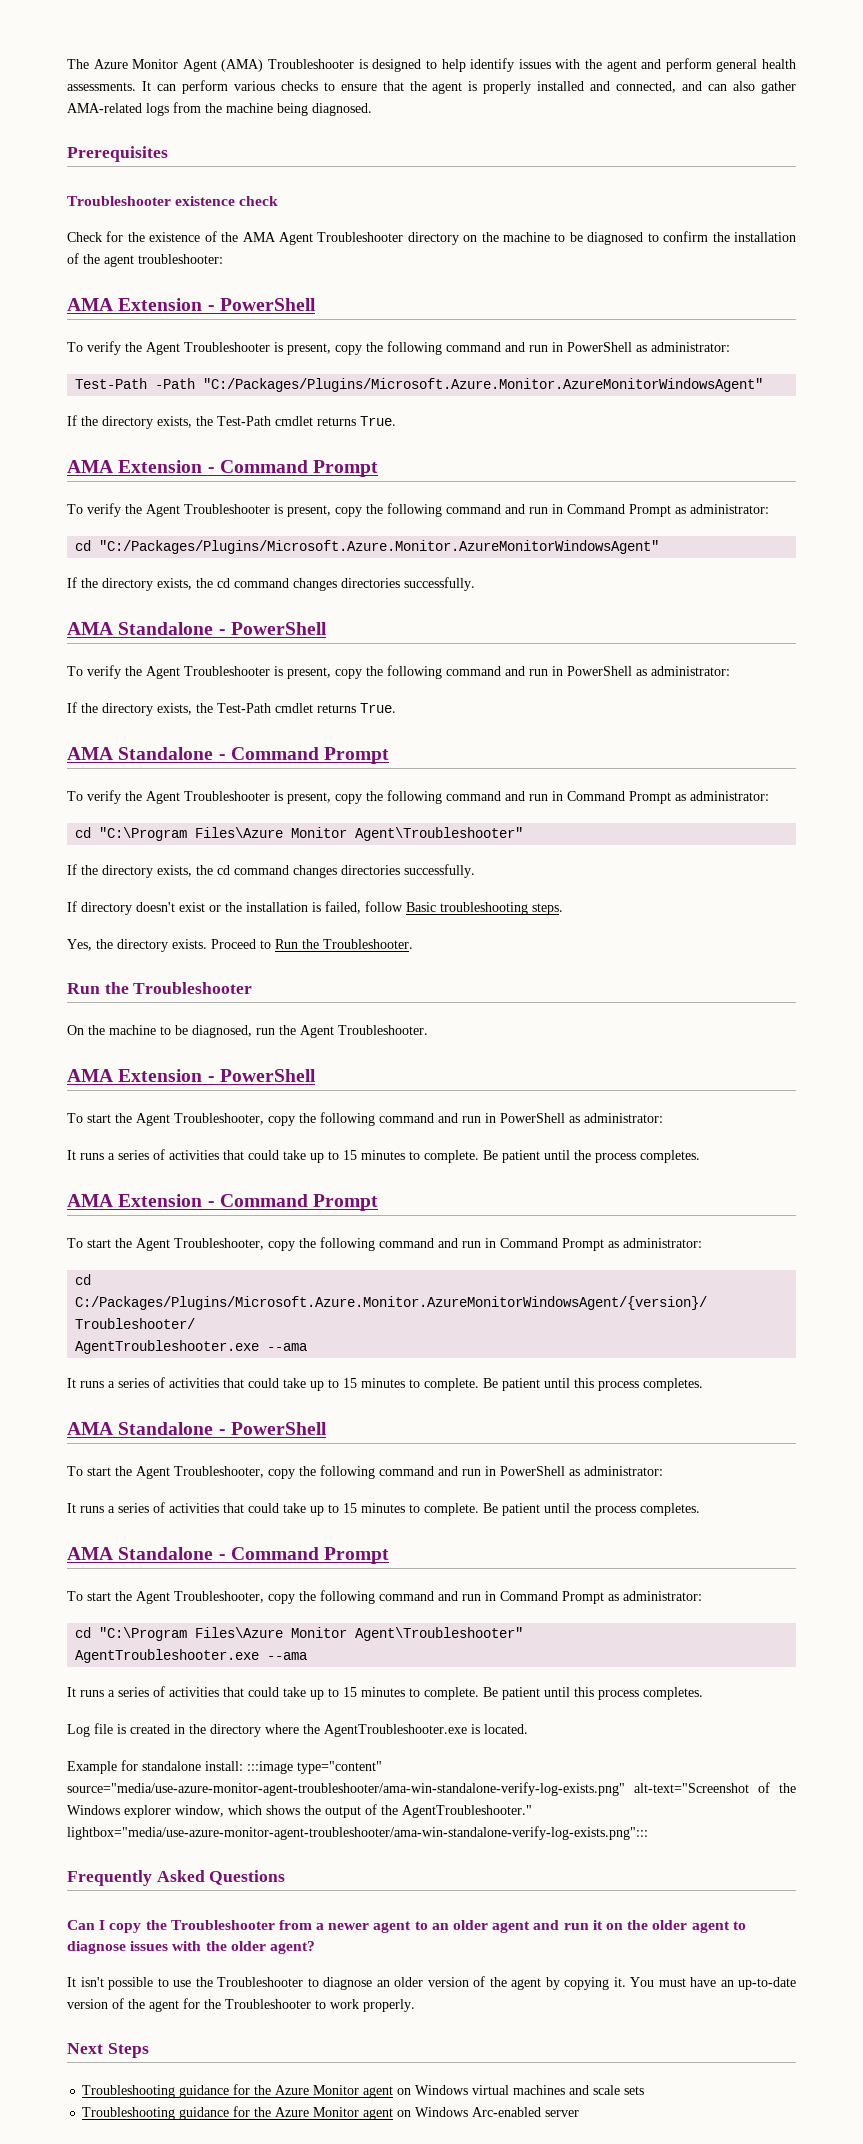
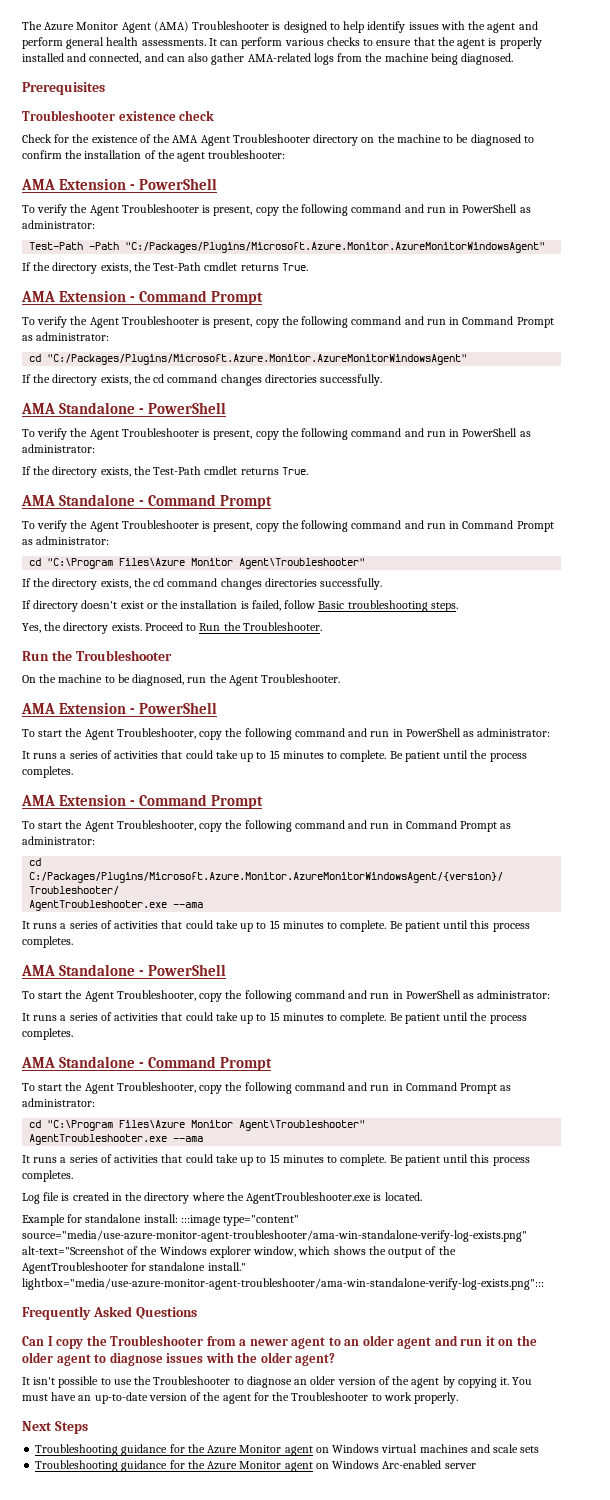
- Example for standalone install: :::image type="content" source="media/use-azure-monitor-agent-troubleshooter/ama-win-standalone-verify-log-exists.png" alt-text="Screenshot of the Windows explorer window, which shows the output of the AgentTroubleshooter." lightbox="media/use-azure-monitor-agent-troubleshooter/ama-win-standalone-verify-log-exists.png":::
+ Example for standalone install: :::image type="content" source="media/use-azure-monitor-agent-troubleshooter/ama-win-standalone-verify-log-exists.png" alt-text="Screenshot of the Windows explorer window, which shows the output of the AgentTroubleshooter for standalone install." lightbox="media/use-azure-monitor-agent-troubleshooter/ama-win-standalone-verify-log-exists.png":::

